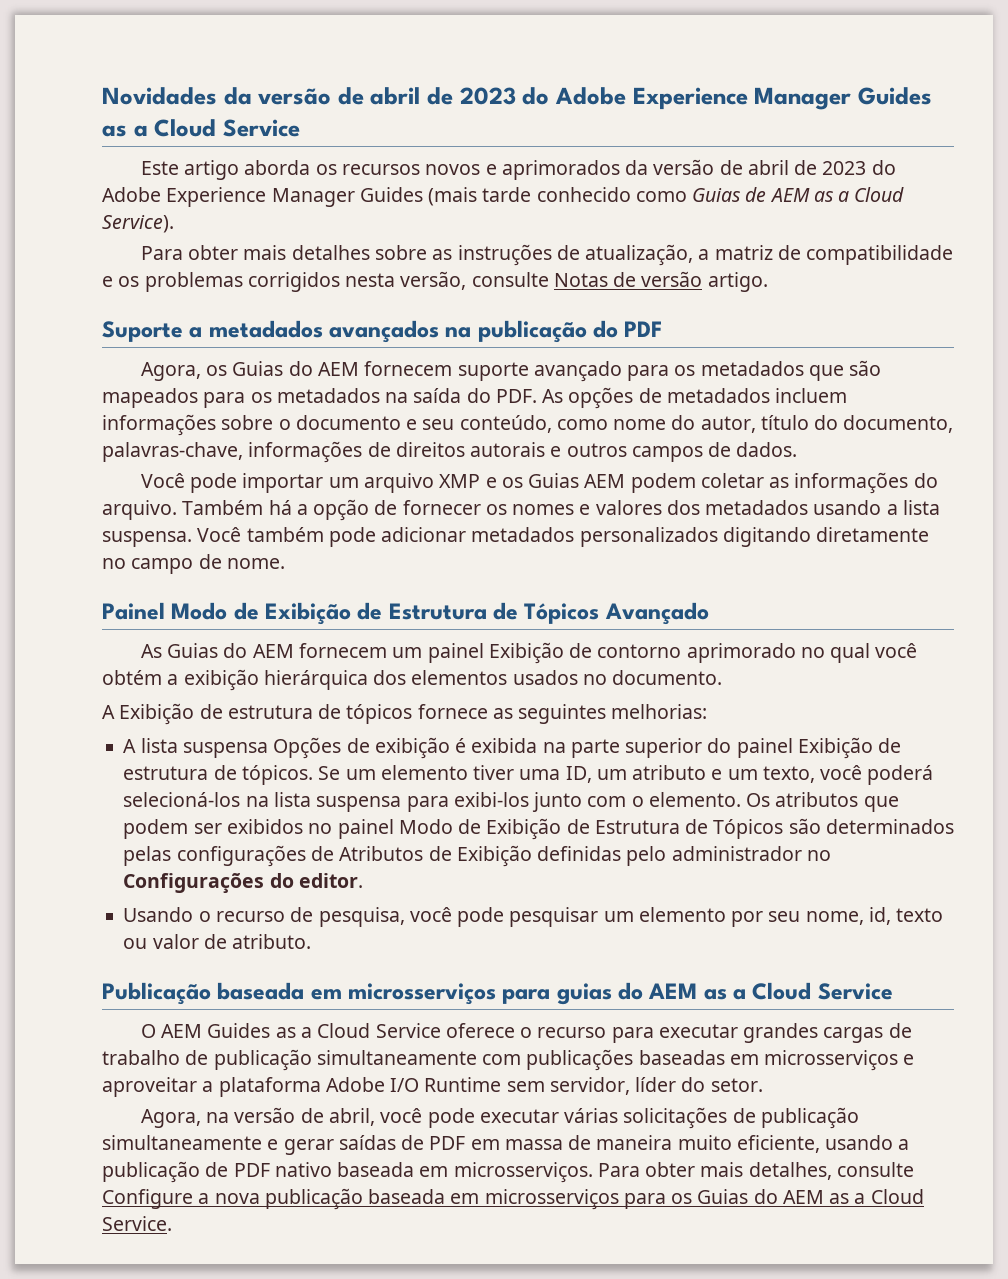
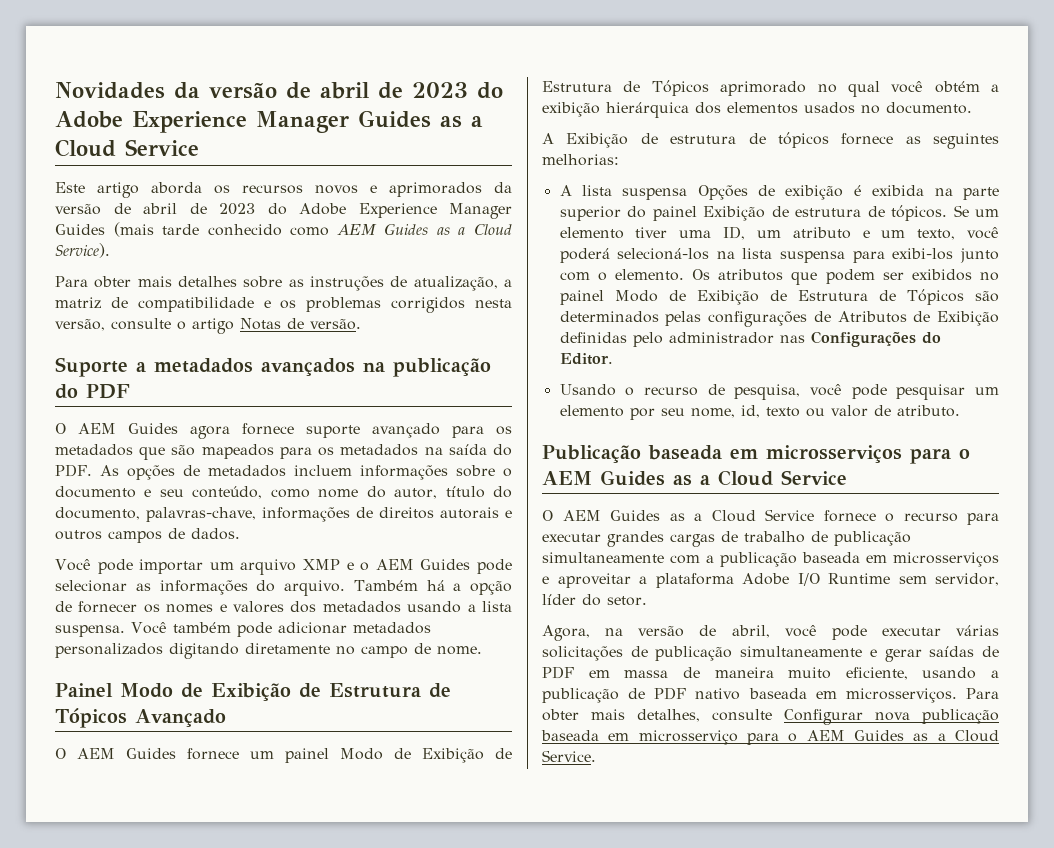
- Este artigo aborda os recursos novos e aprimorados da versão de abril de 2023 do Adobe Experience Manager Guides (mais tarde conhecido como Guias de AEM as a Cloud Service).
+ Este artigo aborda os recursos novos e aprimorados da versão de abril de 2023 do Adobe Experience Manager Guides (mais tarde conhecido como AEM Guides as a Cloud Service).
- Para obter mais detalhes sobre as instruções de atualização, a matriz de compatibilidade e os problemas corrigidos nesta versão, consulte Notas de versão artigo.
+ Para obter mais detalhes sobre as instruções de atualização, a matriz de compatibilidade e os problemas corrigidos nesta versão, consulte o artigo Notas de versão.
- Agora, os Guias do AEM fornecem suporte avançado para os metadados que são mapeados para os metadados na saída do PDF. As opções de metadados incluem informações sobre o documento e seu conteúdo, como nome do autor, título do documento, palavras-chave, informações de direitos autorais e outros campos de dados.
+ O AEM Guides agora fornece suporte avançado para os metadados que são mapeados para os metadados na saída do PDF. As opções de metadados incluem informações sobre o documento e seu conteúdo, como nome do autor, título do documento, palavras-chave, informações de direitos autorais e outros campos de dados.
- Você pode importar um arquivo XMP e os Guias AEM podem coletar as informações do arquivo.
+ Você pode importar um arquivo XMP e o AEM Guides pode selecionar as informações do arquivo.
- As Guias do AEM fornecem um painel Exibição de contorno aprimorado no qual você obtém a exibição hierárquica dos elementos usados no documento.
+ O AEM Guides fornece um painel Modo de Exibição de Estrutura de Tópicos aprimorado no qual você obtém a exibição hierárquica dos elementos usados no documento.
- Os atributos que podem ser exibidos no painel Modo de Exibição de Estrutura de Tópicos são determinados pelas configurações de Atributos de Exibição definidas pelo administrador no Configurações do editor.
+ Os atributos que podem ser exibidos no painel Modo de Exibição de Estrutura de Tópicos são determinados pelas configurações de Atributos de Exibição definidas pelo administrador nas Configurações do Editor.
- Publicação baseada em microsserviços para guias do AEM as a Cloud Service
+ Publicação baseada em microsserviços para o AEM Guides as a Cloud Service
- O AEM Guides as a Cloud Service oferece o recurso para executar grandes cargas de trabalho de publicação simultaneamente com publicações baseadas em microsserviços e aproveitar a plataforma Adobe I/O Runtime sem servidor, líder do setor.
+ O AEM Guides as a Cloud Service fornece o recurso para executar grandes cargas de trabalho de publicação simultaneamente com a publicação baseada em microsserviços e aproveitar a plataforma Adobe I/O Runtime sem servidor, líder do setor.
- Para obter mais detalhes, consulte Configure a nova publicação baseada em microsserviços para os Guias do AEM as a Cloud Service.
+ Para obter mais detalhes, consulte Configurar nova publicação baseada em microsserviço para o AEM Guides as a Cloud Service.

